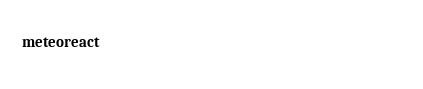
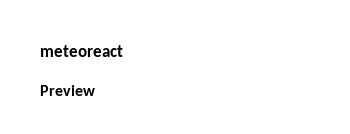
+ Preview

